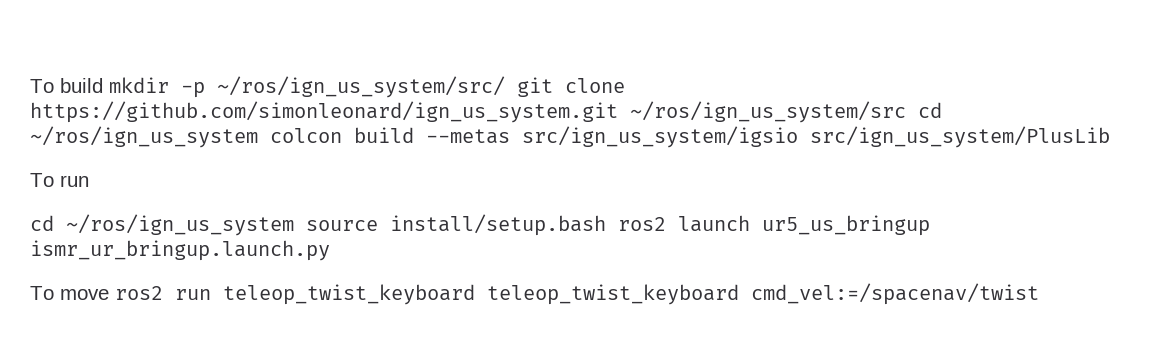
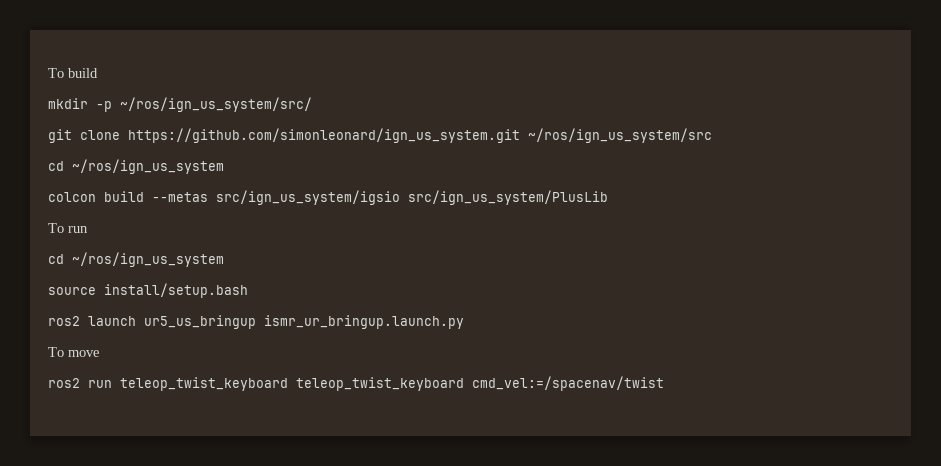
- To build mkdir -p ~/ros/ign_us_system/src/ git clone https://github.com/simonleonard/ign_us_system.git ~/ros/ign_us_system/src cd ~/ros/ign_us_system colcon build --metas src/ign_us_system/igsio src/ign_us_system/PlusLib
+ To build
+ mkdir -p ~/ros/ign_us_system/src/
+ git clone https://github.com/simonleonard/ign_us_system.git ~/ros/ign_us_system/src
+ cd ~/ros/ign_us_system
+ colcon build --metas src/ign_us_system/igsio src/ign_us_system/PlusLib
  To run
- cd ~/ros/ign_us_system source install/setup.bash ros2 launch ur5_us_bringup ismr_ur_bringup.launch.py
+ cd ~/ros/ign_us_system
+ source install/setup.bash
+ ros2 launch ur5_us_bringup ismr_ur_bringup.launch.py
- To move ros2 run teleop_twist_keyboard teleop_twist_keyboard cmd_vel:=/spacenav/twist
+ To move
+ ros2 run teleop_twist_keyboard teleop_twist_keyboard cmd_vel:=/spacenav/twist

